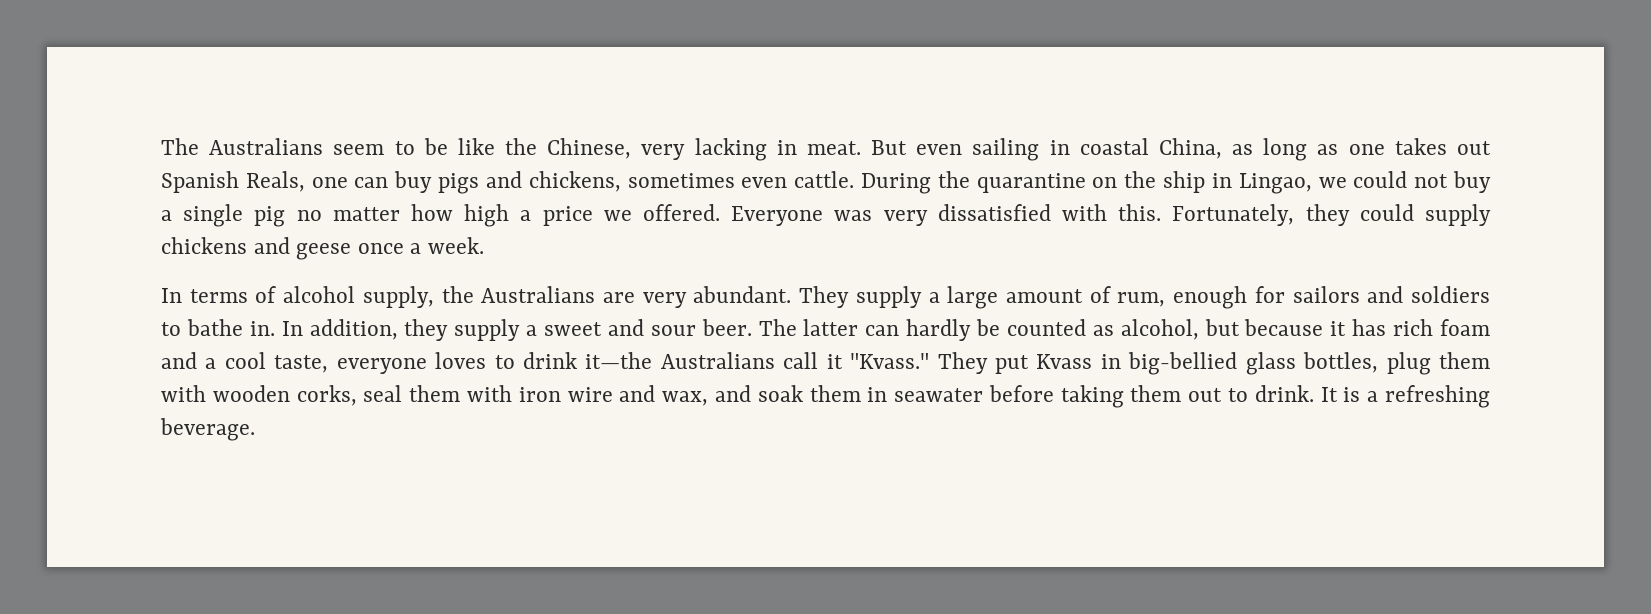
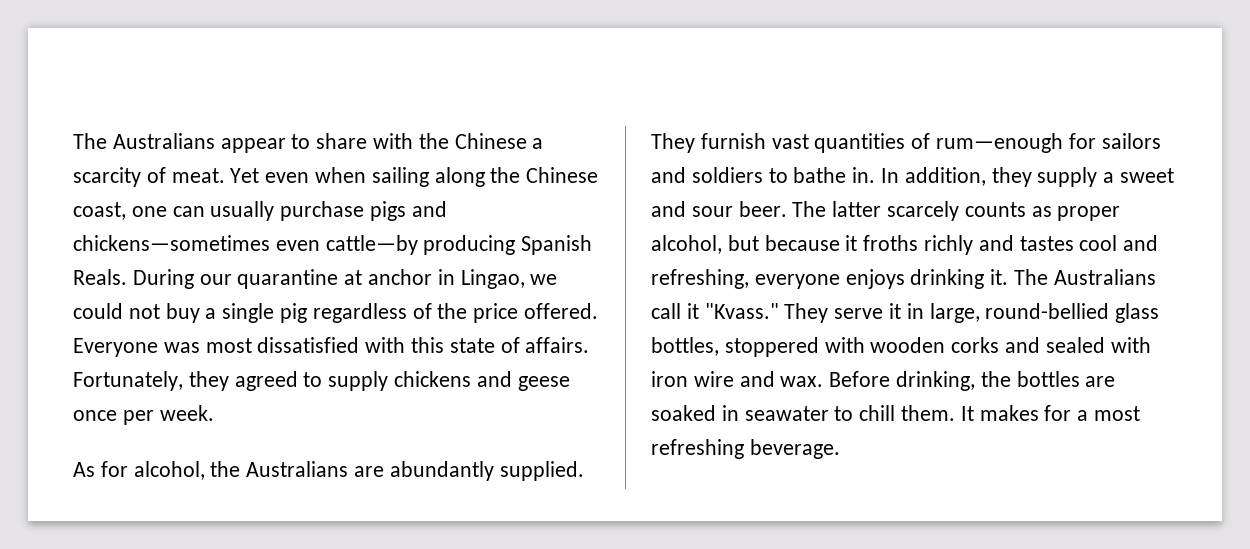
- The Australians seem to be like the Chinese, very lacking in meat. But even sailing in coastal China, as long as one takes out Spanish Reals, one can buy pigs and chickens, sometimes even cattle. During the quarantine on the ship in Lingao, we could not buy a single pig no matter how high a price we offered.
+ The Australians appear to share with the Chinese a scarcity of meat. Yet even when sailing along the Chinese coast, one can usually purchase pigs and chickens—sometimes even cattle—by producing Spanish Reals. During our quarantine at anchor in Lingao, we could not buy a single pig regardless of the price offered.
- Everyone was very dissatisfied with this. Fortunately, they could supply chickens and geese once a week.
+ Everyone was most dissatisfied with this state of affairs. Fortunately, they agreed to supply chickens and geese once per week.
- In terms of alcohol supply, the Australians are very abundant. They supply a large amount of rum, enough for sailors and soldiers to bathe in.
+ As for alcohol, the Australians are abundantly supplied. They furnish vast quantities of rum—enough for sailors and soldiers to bathe in.
- The latter can hardly be counted as alcohol, but because it has rich foam and a cool taste, everyone loves to drink it—the Australians call it "Kvass."
+ The latter scarcely counts as proper alcohol, but because it froths richly and tastes cool and refreshing, everyone enjoys drinking it. The Australians call it "Kvass."
- They put Kvass in big-bellied glass bottles, plug them with wooden corks, seal them with iron wire and wax, and soak them in seawater before taking them out to drink. It is a refreshing beverage.
+ They serve it in large, round-bellied glass bottles, stoppered with wooden corks and sealed with iron wire and wax. Before drinking, the bottles are soaked in seawater to chill them. It makes for a most refreshing beverage.

